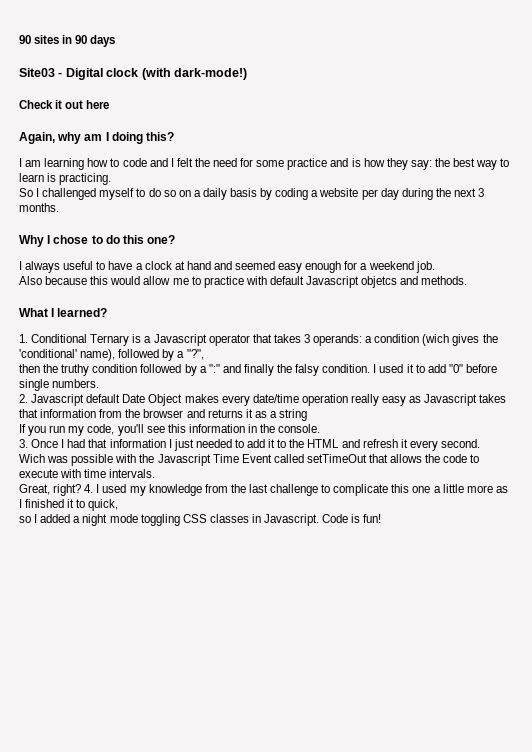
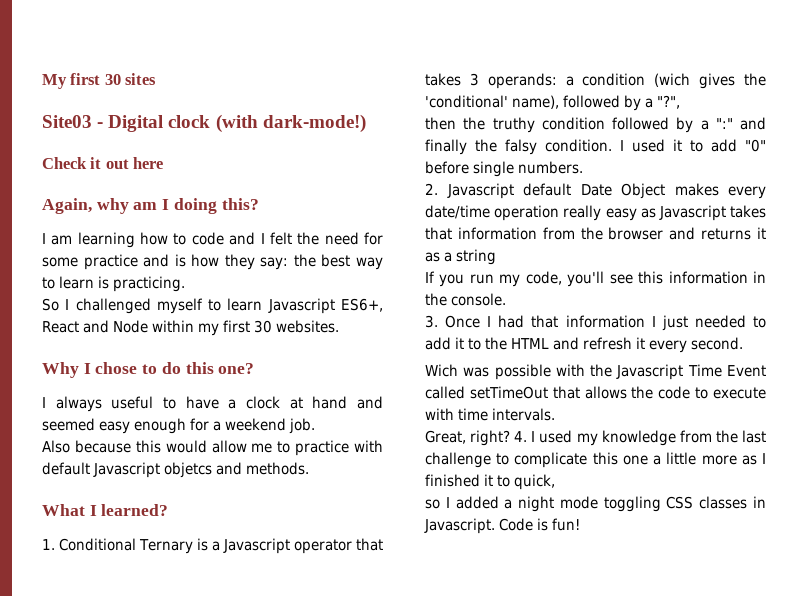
- 90 sites in 90 days
+ My first 30 sites
- So I challenged myself to do so on a daily basis by coding a website per day during the next 3 months.
+ So I challenged myself to learn Javascript ES6+, React and Node within my first 30 websites.

